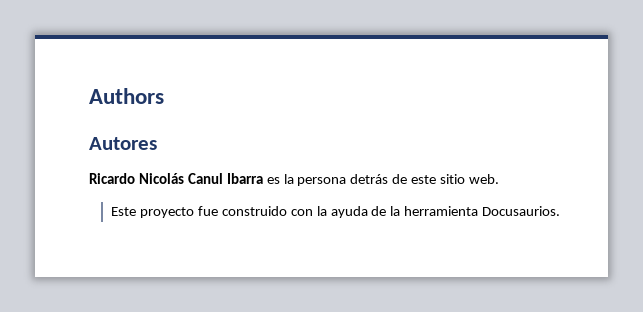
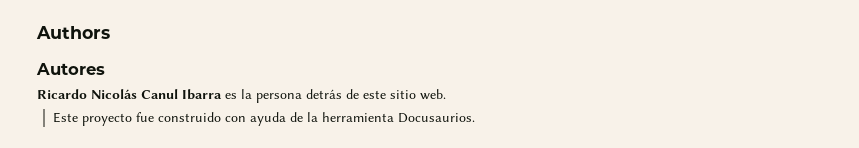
- Este proyecto fue construido con la ayuda de la herramienta Docusaurios.
+ Este proyecto fue construido con ayuda de la herramienta Docusaurios.

